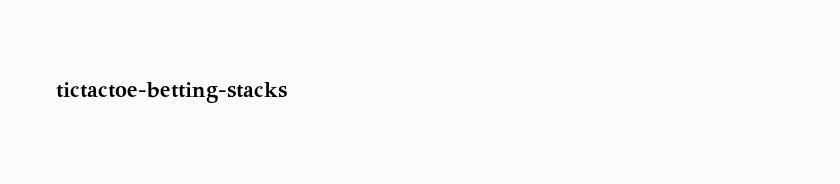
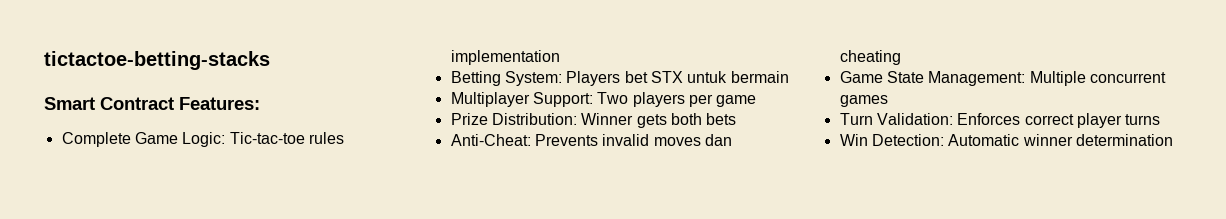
+ Smart Contract Features:
+ Complete Game Logic: Tic-tac-toe rules implementation
+ Betting System: Players bet STX untuk bermain
+ Multiplayer Support: Two players per game
+ Prize Distribution: Winner gets both bets
+ Anti-Cheat: Prevents invalid moves dan cheating
+ Game State Management: Multiple concurrent games
+ Turn Validation: Enforces correct player turns
+ Win Detection: Automatic winner determination

